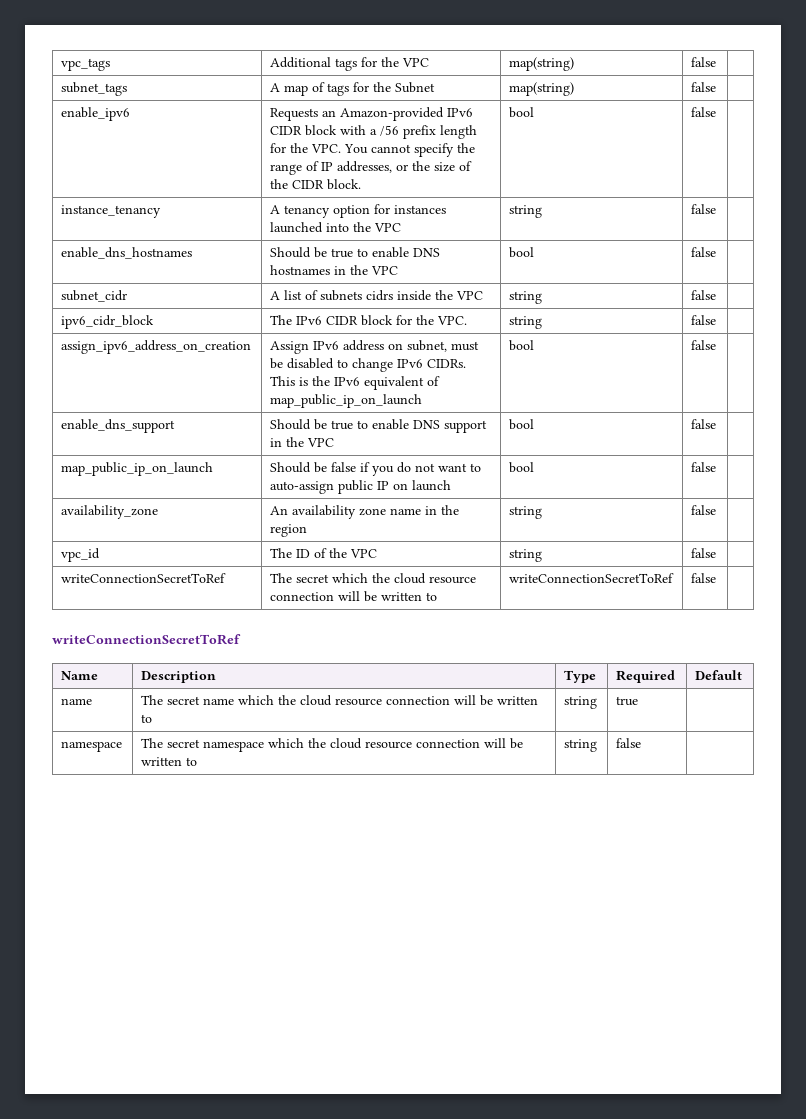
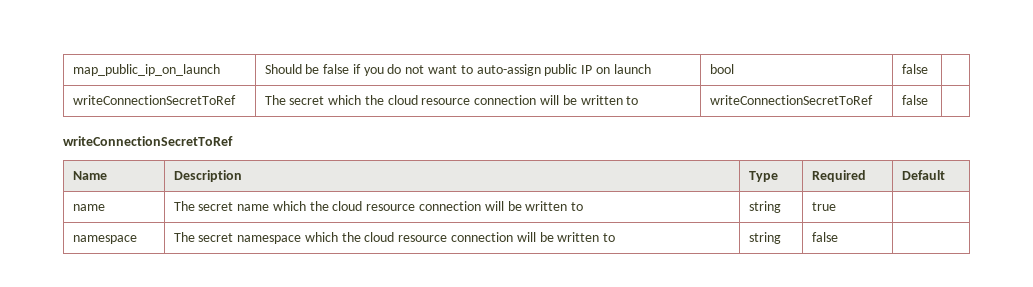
- vpc_tags | Additional tags for the VPC | map(string) | false |
- subnet_tags | A map of tags for the Subnet | map(string) | false |
- enable_ipv6 | Requests an Amazon-provided IPv6 CIDR block with a /56 prefix length for the VPC. You cannot specify the range of IP addresses, or the size of the CIDR block. | bool | false |
- instance_tenancy | A tenancy option for instances launched into the VPC | string | false |
- enable_dns_hostnames | Should be true to enable DNS hostnames in the VPC | bool | false |
- subnet_cidr | A list of subnets cidrs inside the VPC | string | false |
- ipv6_cidr_block | The IPv6 CIDR block for the VPC. | string | false |
- assign_ipv6_address_on_creation | Assign IPv6 address on subnet, must be disabled to change IPv6 CIDRs. This is the IPv6 equivalent of map_public_ip_on_launch | bool | false |
- enable_dns_support | Should be true to enable DNS support in the VPC | bool | false |
- availability_zone | An availability zone name in the region | string | false |
- vpc_id | The ID of the VPC | string | false |

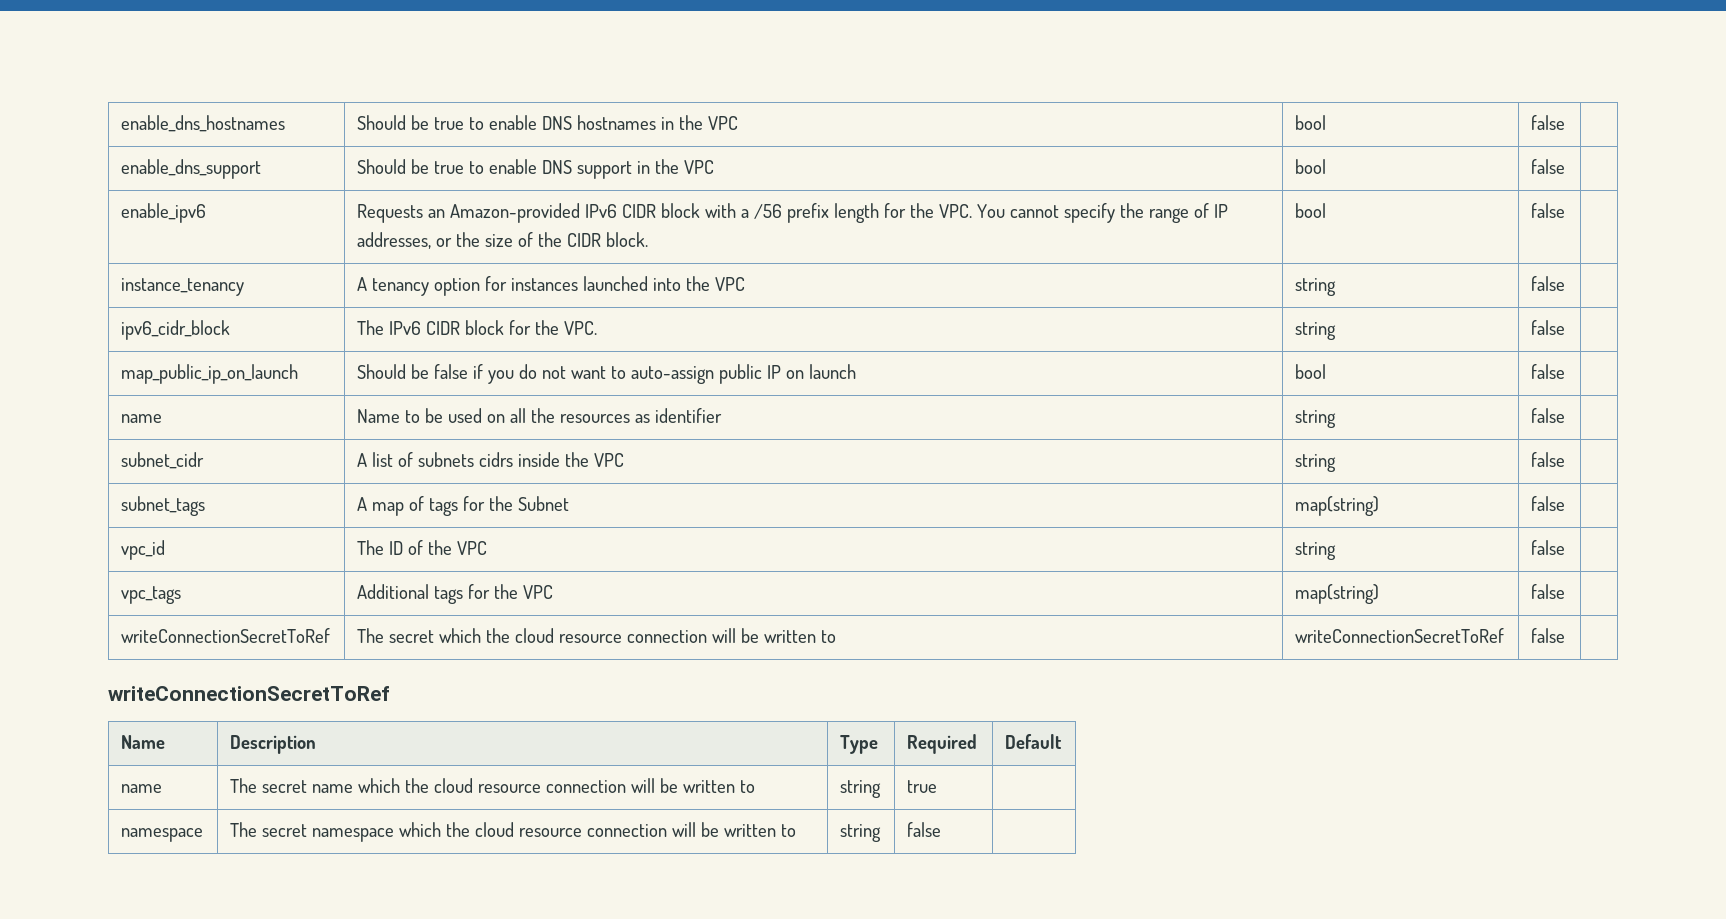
+ enable_dns_hostnames | Should be true to enable DNS hostnames in the VPC | bool | false |
+ enable_dns_support | Should be true to enable DNS support in the VPC | bool | false |
+ enable_ipv6 | Requests an Amazon-provided IPv6 CIDR block with a /56 prefix length for the VPC. You cannot specify the range of IP addresses, or the size of the CIDR block. | bool | false |
+ instance_tenancy | A tenancy option for instances launched into the VPC | string | false |
+ ipv6_cidr_block | The IPv6 CIDR block for the VPC. | string | false |
+ name | Name to be used on all the resources as identifier | string | false |
+ subnet_cidr | A list of subnets cidrs inside the VPC | string | false |
+ subnet_tags | A map of tags for the Subnet | map(string) | false |
+ vpc_id | The ID of the VPC | string | false |
+ vpc_tags | Additional tags for the VPC | map(string) | false |

